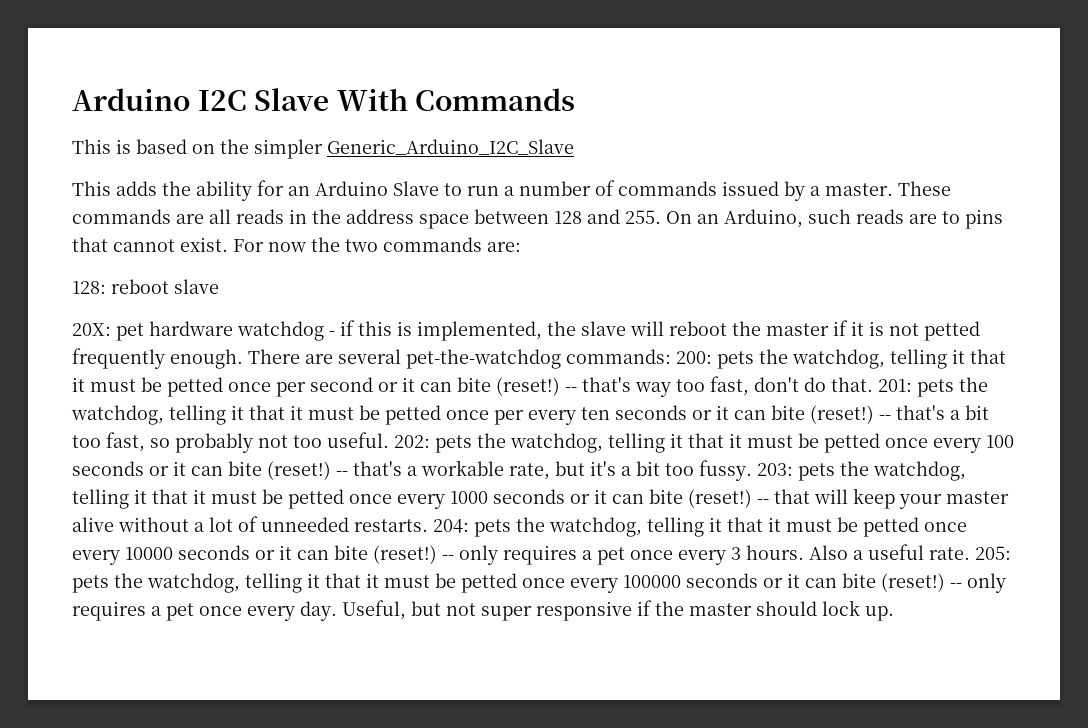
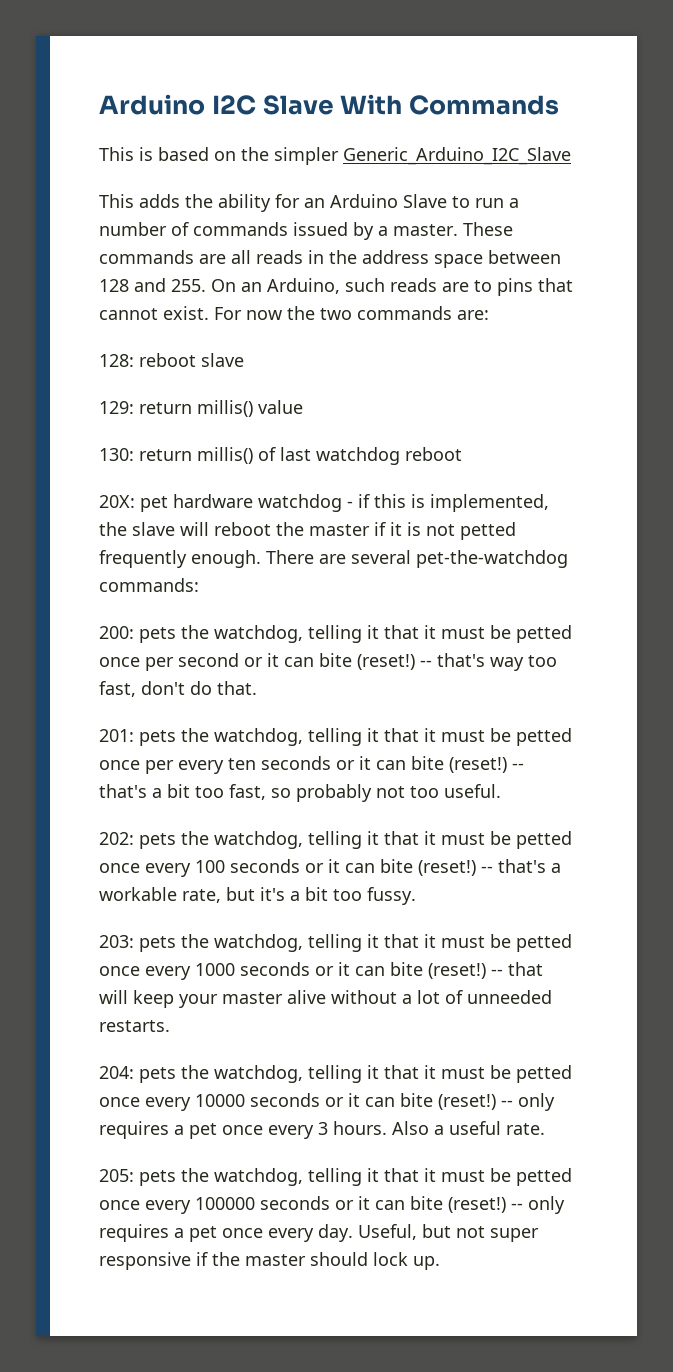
+ 129: return millis() value
+ 130: return millis() of last watchdog reboot
- There are several pet-the-watchdog commands: 200: pets the watchdog, telling it that it must be petted once per second or it can bite (reset!)
+ There are several pet-the-watchdog commands:
+ 200: pets the watchdog, telling it that it must be petted once per second or it can bite (reset!)
- -- that's way too fast, don't do that. 201: pets the watchdog, telling it that it must be petted once per every ten seconds or it can bite (reset!)
+ -- that's way too fast, don't do that.
+ 201: pets the watchdog, telling it that it must be petted once per every ten seconds or it can bite (reset!)
- -- that's a bit too fast, so probably not too useful. 202: pets the watchdog, telling it that it must be petted once every 100 seconds or it can bite (reset!)
+ -- that's a bit too fast, so probably not too useful.
+ 202: pets the watchdog, telling it that it must be petted once every 100 seconds or it can bite (reset!)
- -- that's a workable rate, but it's a bit too fussy. 203: pets the watchdog, telling it that it must be petted once every 1000 seconds or it can bite (reset!)
+ -- that's a workable rate, but it's a bit too fussy.
+ 203: pets the watchdog, telling it that it must be petted once every 1000 seconds or it can bite (reset!)
- -- that will keep your master alive without a lot of unneeded restarts. 204: pets the watchdog, telling it that it must be petted once every 10000 seconds or it can bite (reset!)
+ -- that will keep your master alive without a lot of unneeded restarts.
+ 204: pets the watchdog, telling it that it must be petted once every 10000 seconds or it can bite (reset!)
- Also a useful rate. 205: pets the watchdog, telling it that it must be petted once every 100000 seconds or it can bite (reset!)
+ Also a useful rate.
+ 205: pets the watchdog, telling it that it must be petted once every 100000 seconds or it can bite (reset!)

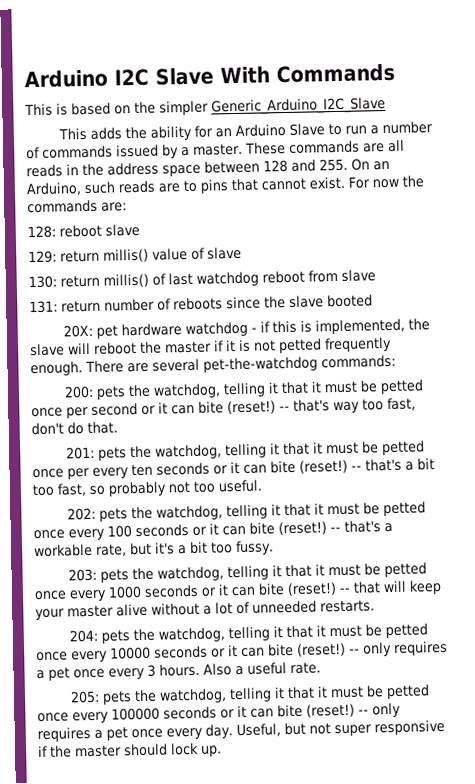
- For now the two commands are:
+ For now the commands are:
- 129: return millis() value
+ 129: return millis() value of slave
- 130: return millis() of last watchdog reboot
+ 130: return millis() of last watchdog reboot from slave
+ 131: return number of reboots since the slave booted

